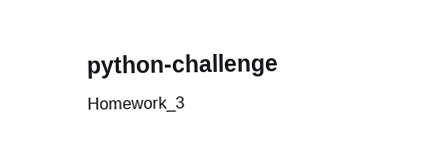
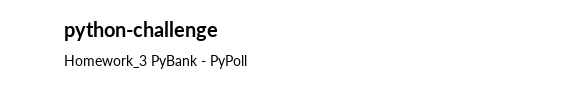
- Homework_3
+ Homework_3 PyBank - PyPoll

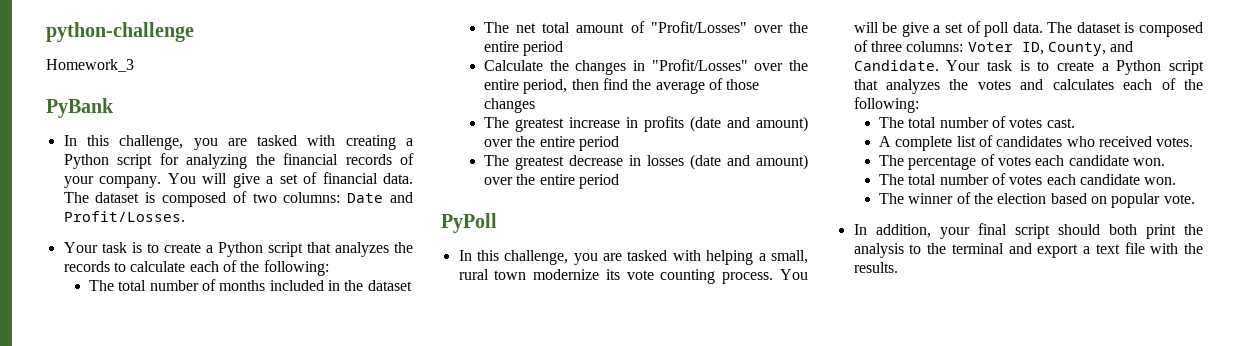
- Homework_3 PyBank - PyPoll
+ Homework_3
+ PyBank
+ In this challenge, you are tasked with creating a Python script for analyzing the financial records of your company. You will give a set of financial data. The dataset is composed of two columns: Date and Profit/Losses.
+ Your task is to create a Python script that analyzes the records to calculate each of the following:
+ The total number of months included in the dataset
+ The net total amount of "Profit/Losses" over the entire period
+ Calculate the changes in "Profit/Losses" over the entire period, then find the average of those changes
+ The greatest increase in profits (date and amount) over the entire period
+ The greatest decrease in losses (date and amount) over the entire period
+ PyPoll
+ In this challenge, you are tasked with helping a small, rural town modernize its vote counting process. You will be give a set of poll data. The dataset is composed of three columns: Voter ID, County, and Candidate. Your task is to create a Python script that analyzes the votes and calculates each of the following:
+ The total number of votes cast.
+ A complete list of candidates who received votes.
+ The percentage of votes each candidate won.
+ The total number of votes each candidate won.
+ The winner of the election based on popular vote.
+ In addition, your final script should both print the analysis to the terminal and export a text file with the results.

